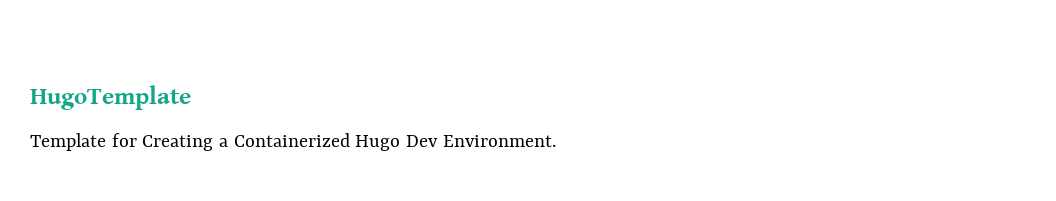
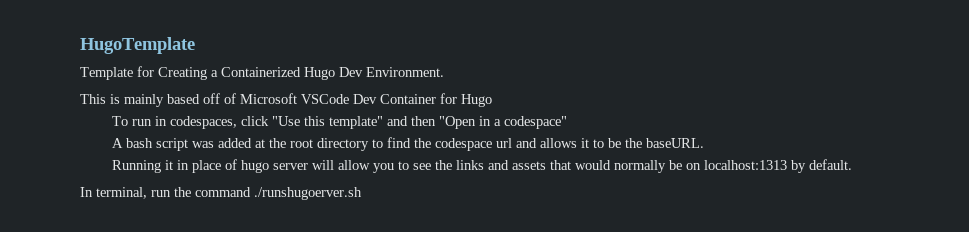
+ This is mainly based off of Microsoft VSCode Dev Container for Hugo
+ To run in codespaces, click "Use this template" and then "Open in a codespace"
+ A bash script was added at the root directory to find the codespace url and allows it to be the baseURL.
+ Running it in place of hugo server will allow you to see the links and assets that would normally be on localhost:1313 by default.
+ In terminal, run the command ./runshugoerver.sh

